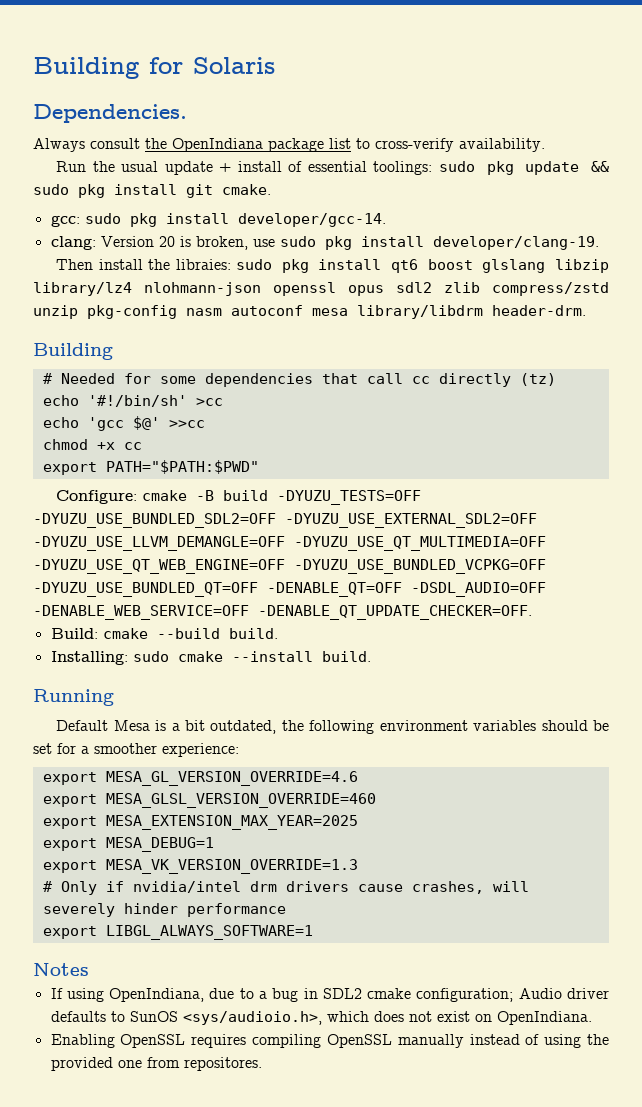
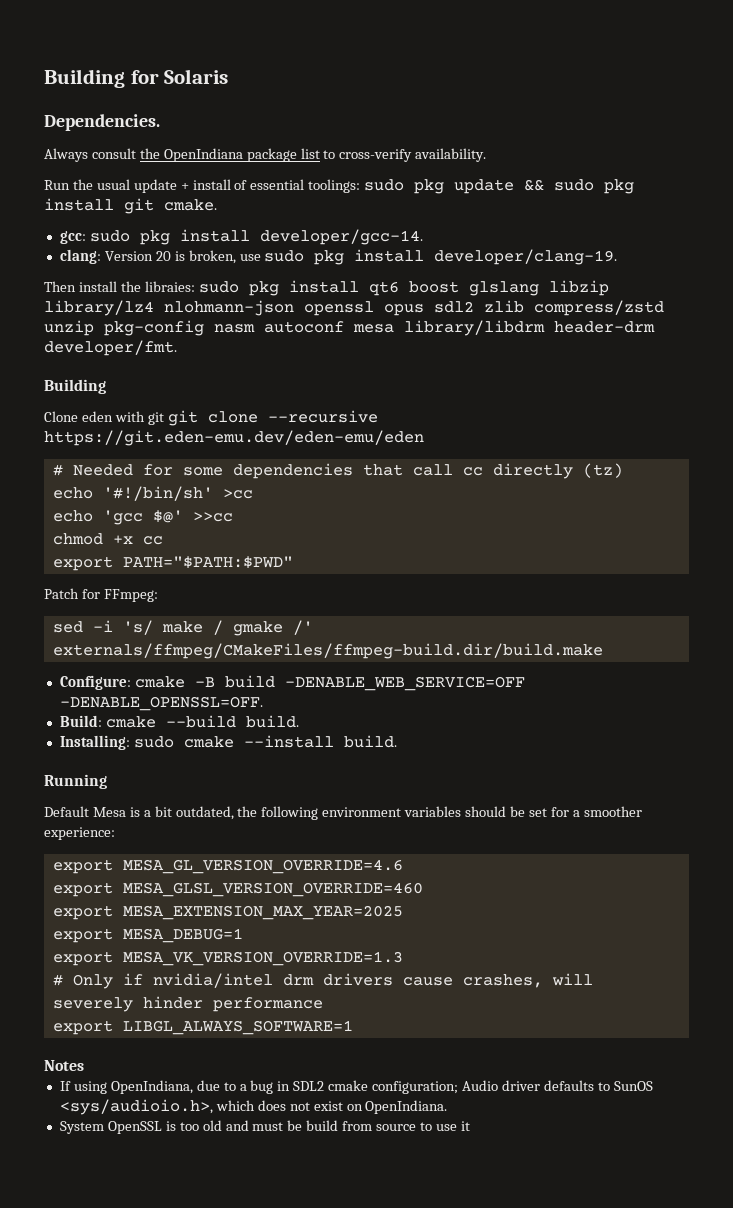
- Then install the libraies: sudo pkg install qt6 boost glslang libzip library/lz4 nlohmann-json openssl opus sdl2 zlib compress/zstd unzip pkg-config nasm autoconf mesa library/libdrm header-drm.
+ Then install the libraies: sudo pkg install qt6 boost glslang libzip library/lz4 nlohmann-json openssl opus sdl2 zlib compress/zstd unzip pkg-config nasm autoconf mesa library/libdrm header-drm developer/fmt.
  Building
+ Clone eden with git git clone --recursive https://git.eden-emu.dev/eden-emu/eden
- Configure: cmake -B build -DYUZU_TESTS=OFF -DYUZU_USE_BUNDLED_SDL2=OFF -DYUZU_USE_EXTERNAL_SDL2=OFF -DYUZU_USE_LLVM_DEMANGLE=OFF -DYUZU_USE_QT_MULTIMEDIA=OFF -DYUZU_USE_QT_WEB_ENGINE=OFF -DYUZU_USE_BUNDLED_VCPKG=OFF -DYUZU_USE_BUNDLED_QT=OFF -DENABLE_QT=OFF -DSDL_AUDIO=OFF -DENABLE_WEB_SERVICE=OFF -DENABLE_QT_UPDATE_CHECKER=OFF.
+ Patch for FFmpeg:
+ sed -i 's/ make / gmake /' externals/ffmpeg/CMakeFiles/ffmpeg-build.dir/build.make
+ Configure: cmake -B build -DENABLE_WEB_SERVICE=OFF -DENABLE_OPENSSL=OFF.
- Enabling OpenSSL requires compiling OpenSSL manually instead of using the provided one from repositores.
+ System OpenSSL is too old and must be build from source to use it

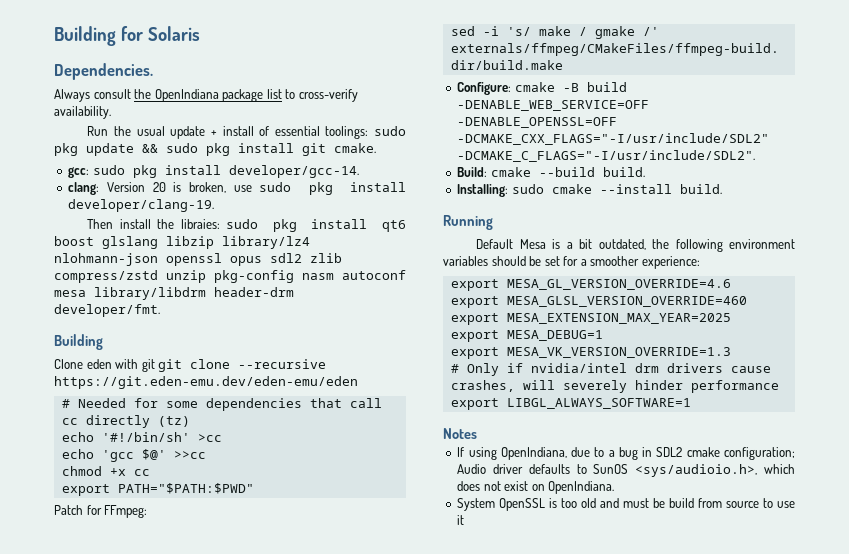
- Configure: cmake -B build -DENABLE_WEB_SERVICE=OFF -DENABLE_OPENSSL=OFF.
+ Configure: cmake -B build -DENABLE_WEB_SERVICE=OFF -DENABLE_OPENSSL=OFF -DCMAKE_CXX_FLAGS="-I/usr/include/SDL2" -DCMAKE_C_FLAGS="-I/usr/include/SDL2".

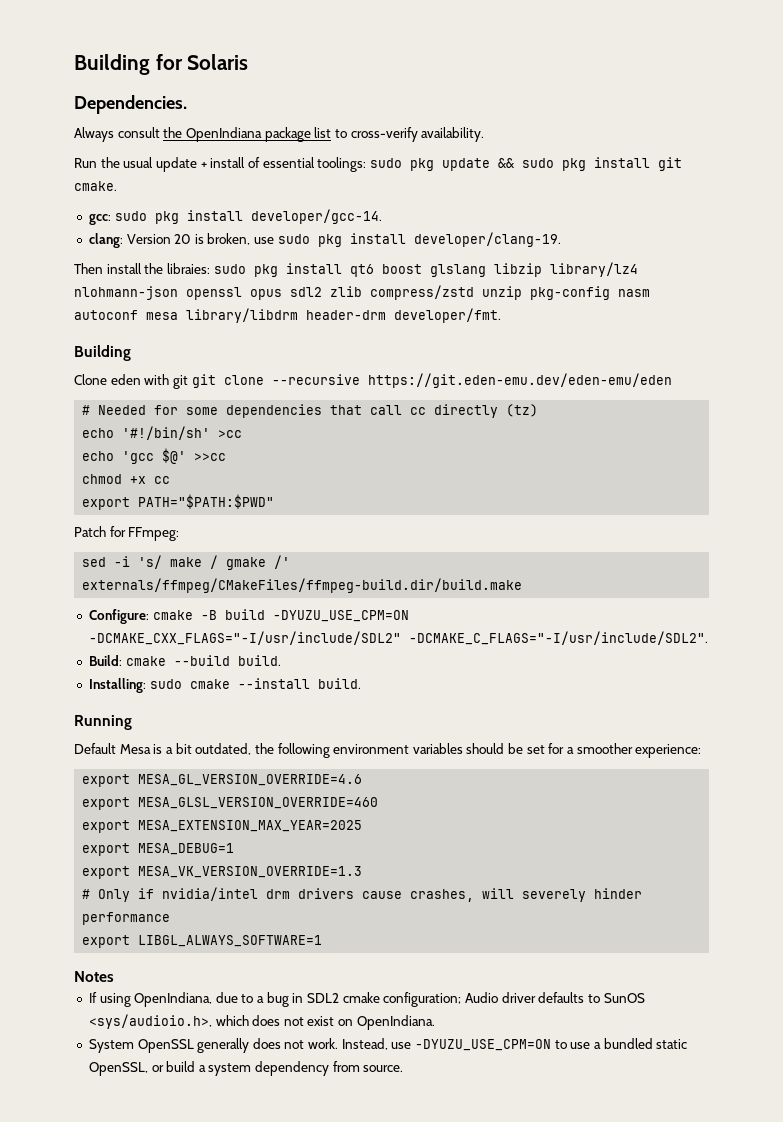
- Configure: cmake -B build -DENABLE_WEB_SERVICE=OFF -DENABLE_OPENSSL=OFF -DCMAKE_CXX_FLAGS="-I/usr/include/SDL2" -DCMAKE_C_FLAGS="-I/usr/include/SDL2".
+ Configure: cmake -B build -DYUZU_USE_CPM=ON -DCMAKE_CXX_FLAGS="-I/usr/include/SDL2" -DCMAKE_C_FLAGS="-I/usr/include/SDL2".
- System OpenSSL is too old and must be build from source to use it
+ System OpenSSL generally does not work. Instead, use -DYUZU_USE_CPM=ON to use a bundled static OpenSSL, or build a system dependency from source.

